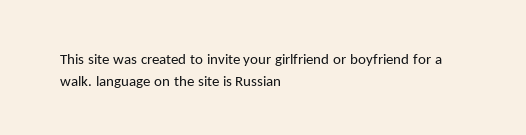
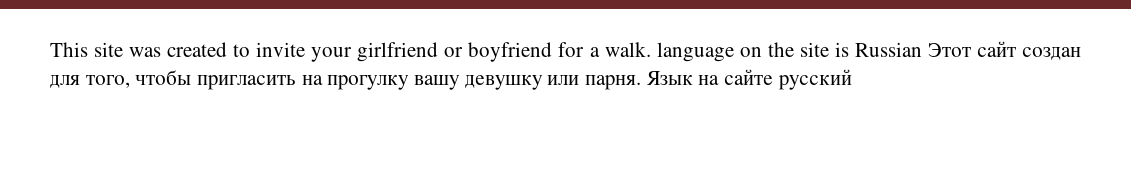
- This site was created to invite your girlfriend or boyfriend for a walk. language on the site is Russian
+ This site was created to invite your girlfriend or boyfriend for a walk. language on the site is Russian Этот сайт создан для того, чтобы пригласить на прогулку вашу девушку или парня. Язык на сайте русский

